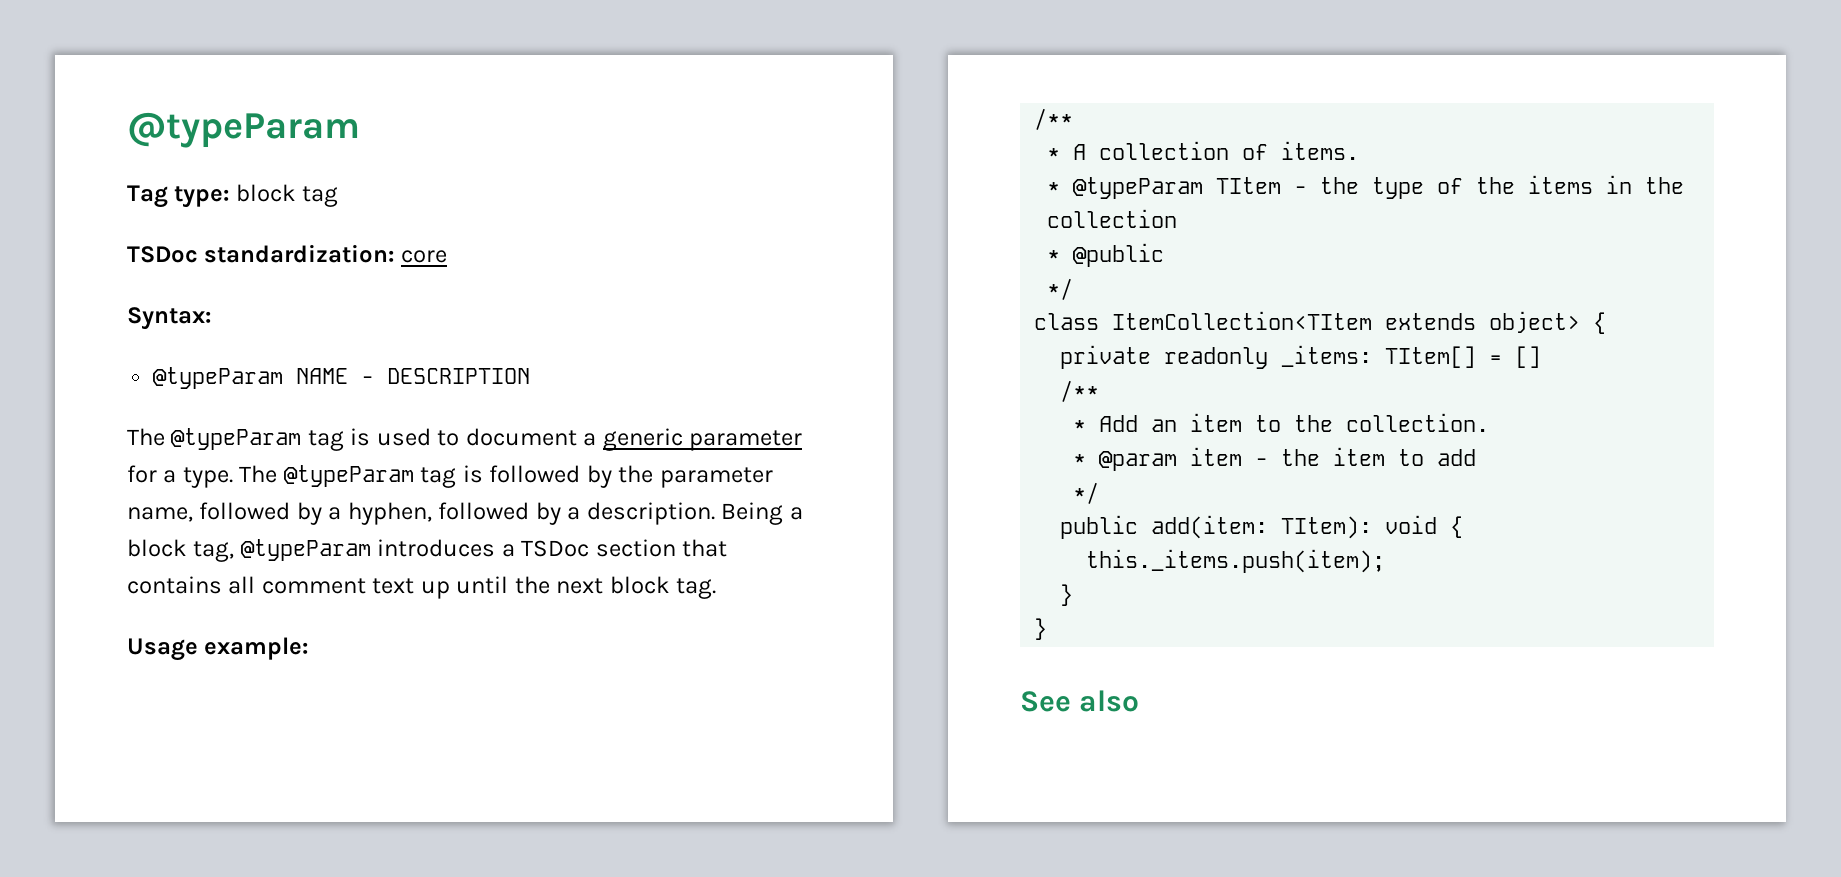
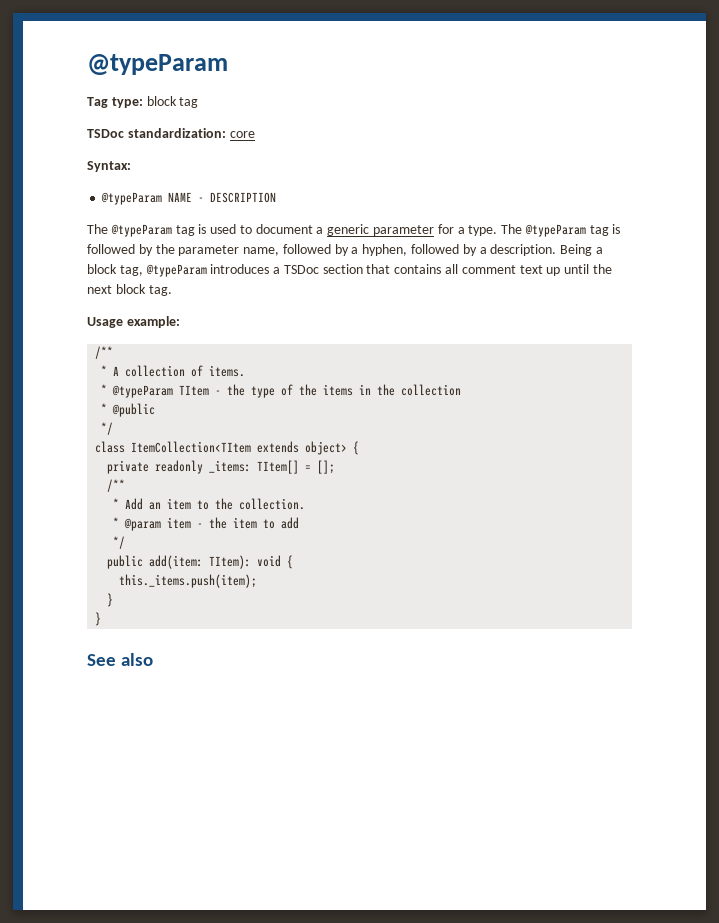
- private readonly _items: TItem[] = []
+ private readonly _items: TItem[] = [];

